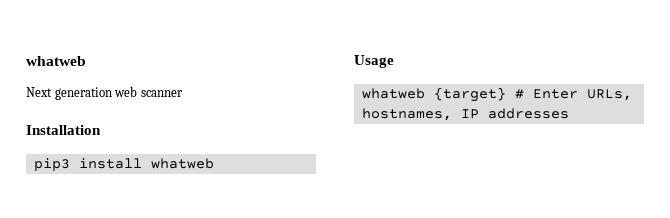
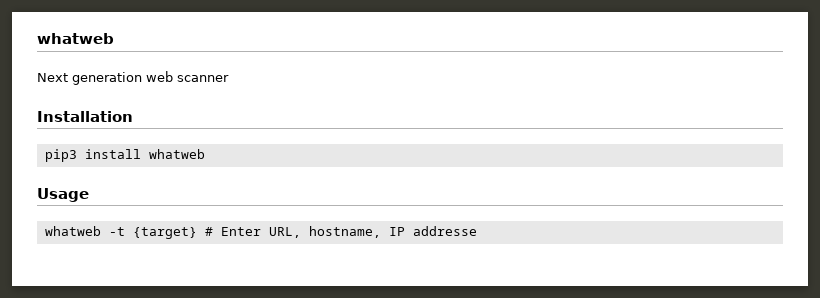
- whatweb {target} # Enter URLs, hostnames, IP addresses
+ whatweb -t {target} # Enter URL, hostname, IP addresse

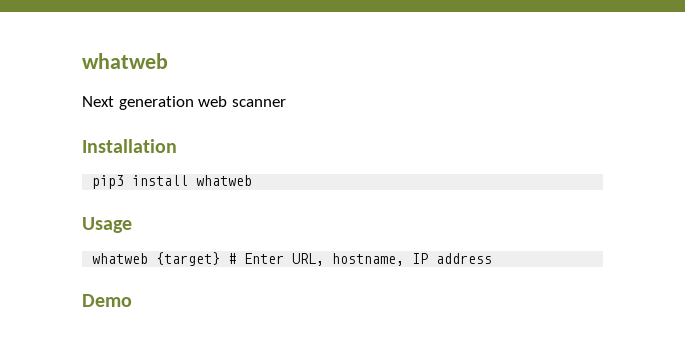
- whatweb -t {target} # Enter URL, hostname, IP addresse
+ whatweb {target} # Enter URL, hostname, IP address
+ Demo

